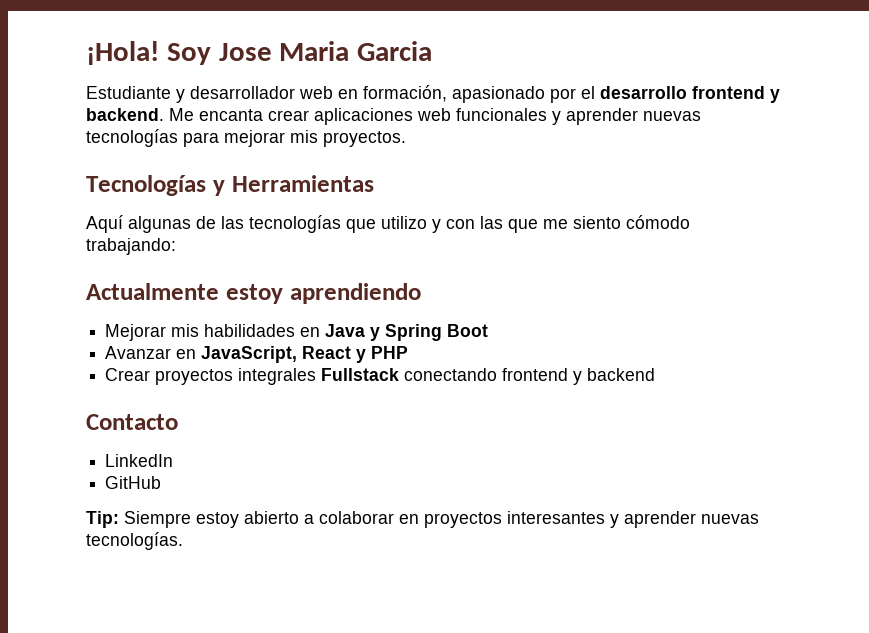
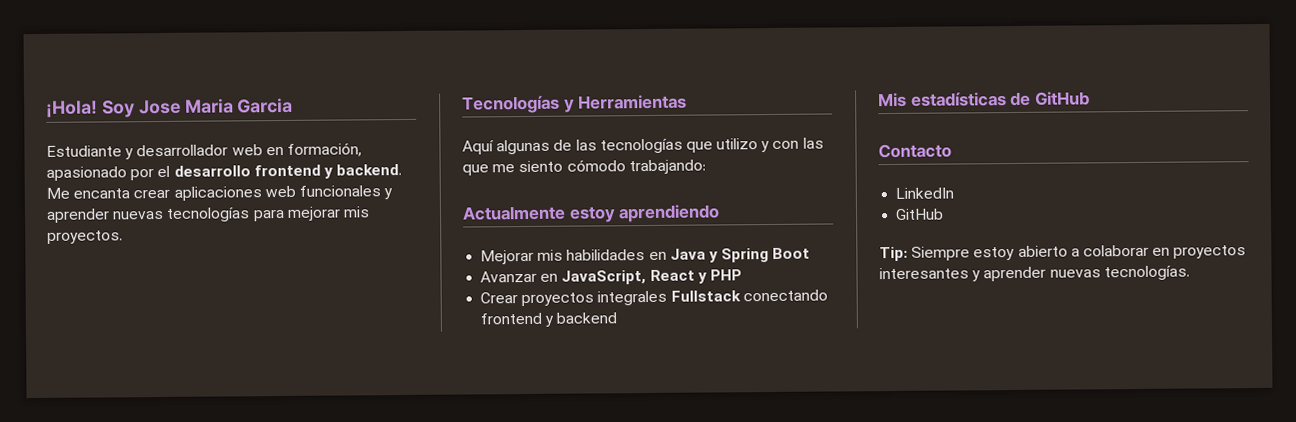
+ Mis estadísticas de GitHub

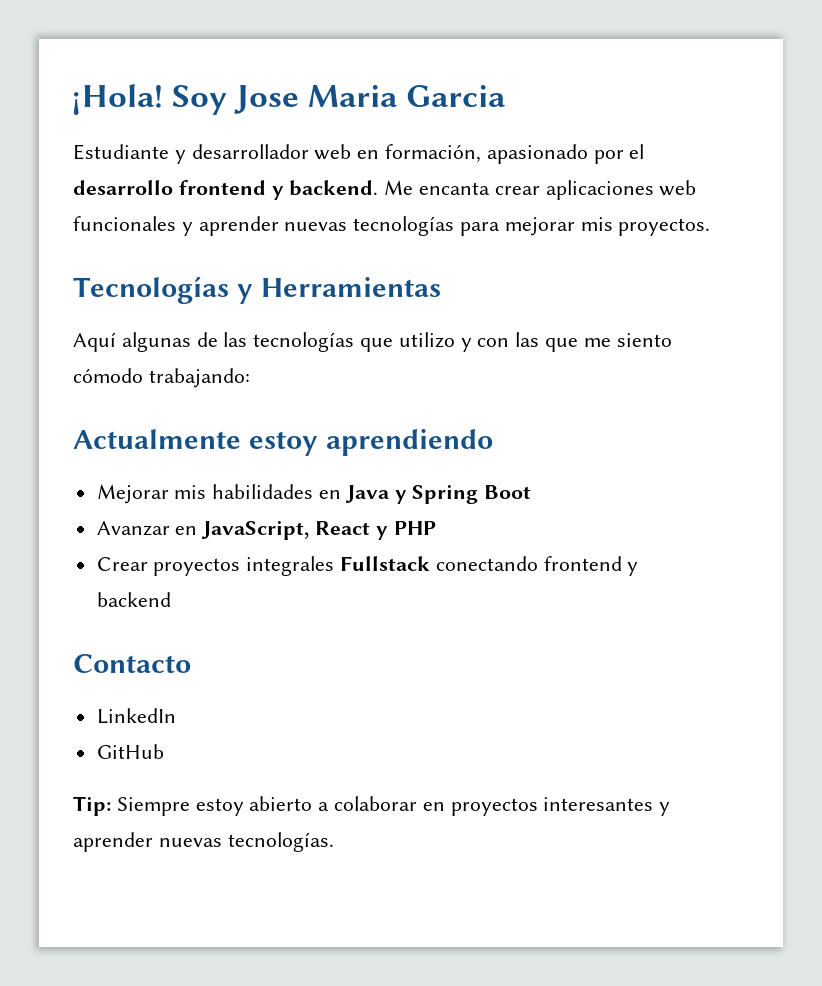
- Mis estadísticas de GitHub

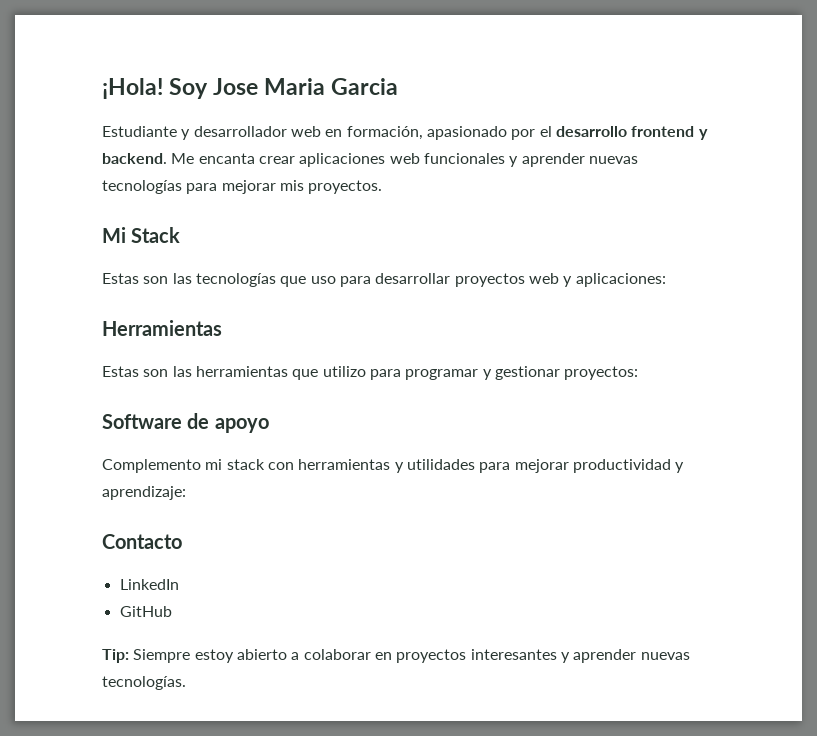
- Tecnologías y Herramientas
- Aquí algunas de las tecnologías que utilizo y con las que me siento cómodo trabajando:
- Actualmente estoy aprendiendo
- Mejorar mis habilidades en Java y Spring Boot
- Avanzar en JavaScript, React y PHP
- Crear proyectos integrales Fullstack conectando frontend y backend
+ Mi Stack
+ Estas son las tecnologías que uso para desarrollar proyectos web y aplicaciones:
+ Herramientas
+ Estas son las herramientas que utilizo para programar y gestionar proyectos:
+ Software de apoyo
+ Complemento mi stack con herramientas y utilidades para mejorar productividad y aprendizaje:

